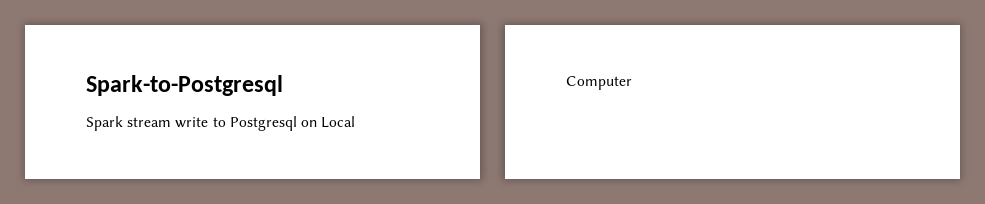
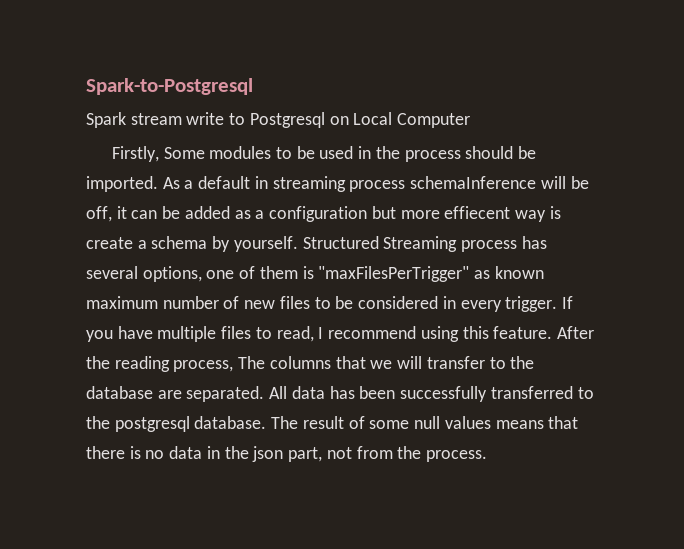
+ Firstly, Some modules to be used in the process should be imported. As a default in streaming process schemaInference will be off, it can be added as a configuration but more effiecent way is create a schema by yourself. Structured Streaming process has several options, one of them is "maxFilesPerTrigger" as known maximum number of new files to be considered in every trigger. If you have multiple files to read, I recommend using this feature. After the reading process, The columns that we will transfer to the database are separated. All data has been successfully transferred to the postgresql database. The result of some null values means that there is no data in the json part, not from the process.

